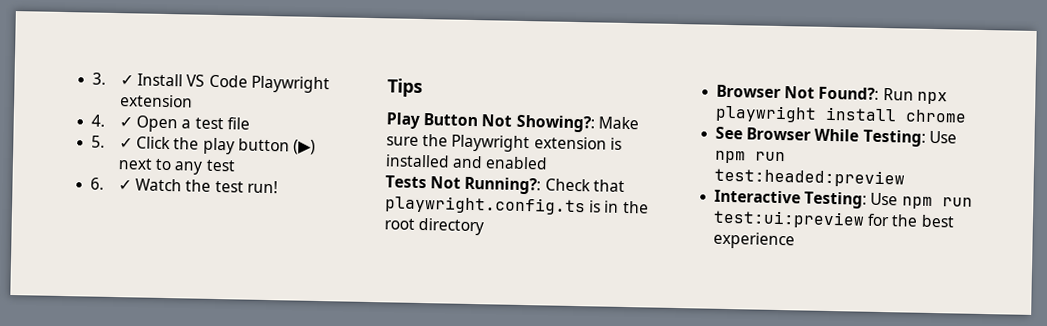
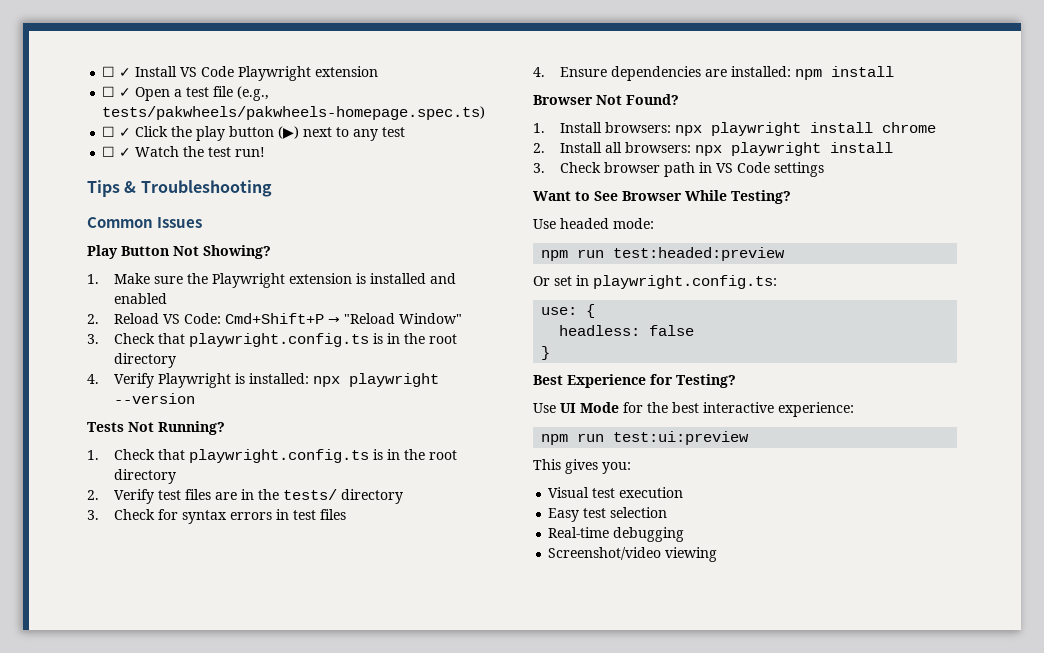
- 3. ✓ Install VS Code Playwright extension
+ ☐ ✓ Install VS Code Playwright extension
- 4. ✓ Open a test file
- 5. ✓ Click the play button (▶) next to any test
+ ☐ ✓ Open a test file (e.g., tests/pakwheels/pakwheels-homepage.spec.ts)
+ ☐ ✓ Click the play button (▶) next to any test
- 6. ✓ Watch the test run!
+ ☐ ✓ Watch the test run!
- Tips
+ Tips & Troubleshooting
+ Common Issues
- Play Button Not Showing?: Make sure the Playwright extension is installed and enabled
+ Play Button Not Showing?
+ 1. Make sure the Playwright extension is installed and enabled
- Tests Not Running?: Check that playwright.config.ts is in the root directory
- Browser Not Found?: Run npx playwright install chrome
- See Browser While Testing: Use npm run test:headed:preview
- Interactive Testing: Use npm run test:ui:preview for the best experience
+ 2. Reload VS Code: Cmd+Shift+P → "Reload Window"
+ 3. Check that playwright.config.ts is in the root directory
+ 4. Verify Playwright is installed: npx playwright --version
+ Tests Not Running?
+ 1. Check that playwright.config.ts is in the root directory
+ 2. Verify test files are in the tests/ directory
+ 3. Check for syntax errors in test files
+ 4. Ensure dependencies are installed: npm install
+ Browser Not Found?
+ 1. Install browsers: npx playwright install chrome
+ 2. Install all browsers: npx playwright install
+ 3. Check browser path in VS Code settings
+ Want to See Browser While Testing?
+ Use headed mode:
+ npm run test:headed:preview
+ Or set in playwright.config.ts:
+ use: {
+ headless: false
+ }
+ Best Experience for Testing?
+ Use UI Mode for the best interactive experience:
+ npm run test:ui:preview
+ This gives you:
+ Visual test execution
+ Easy test selection
+ Real-time debugging
+ Screenshot/video viewing

